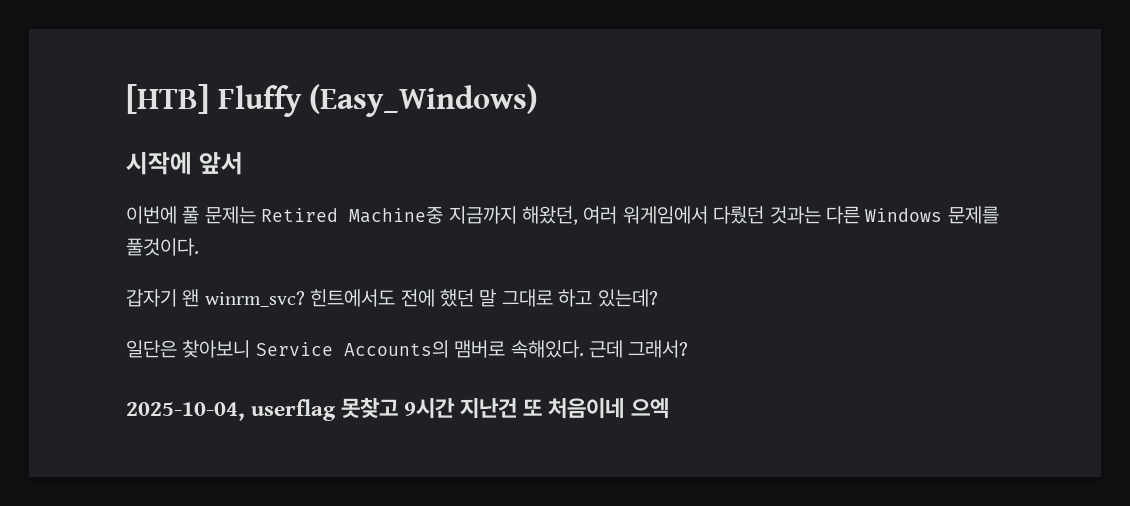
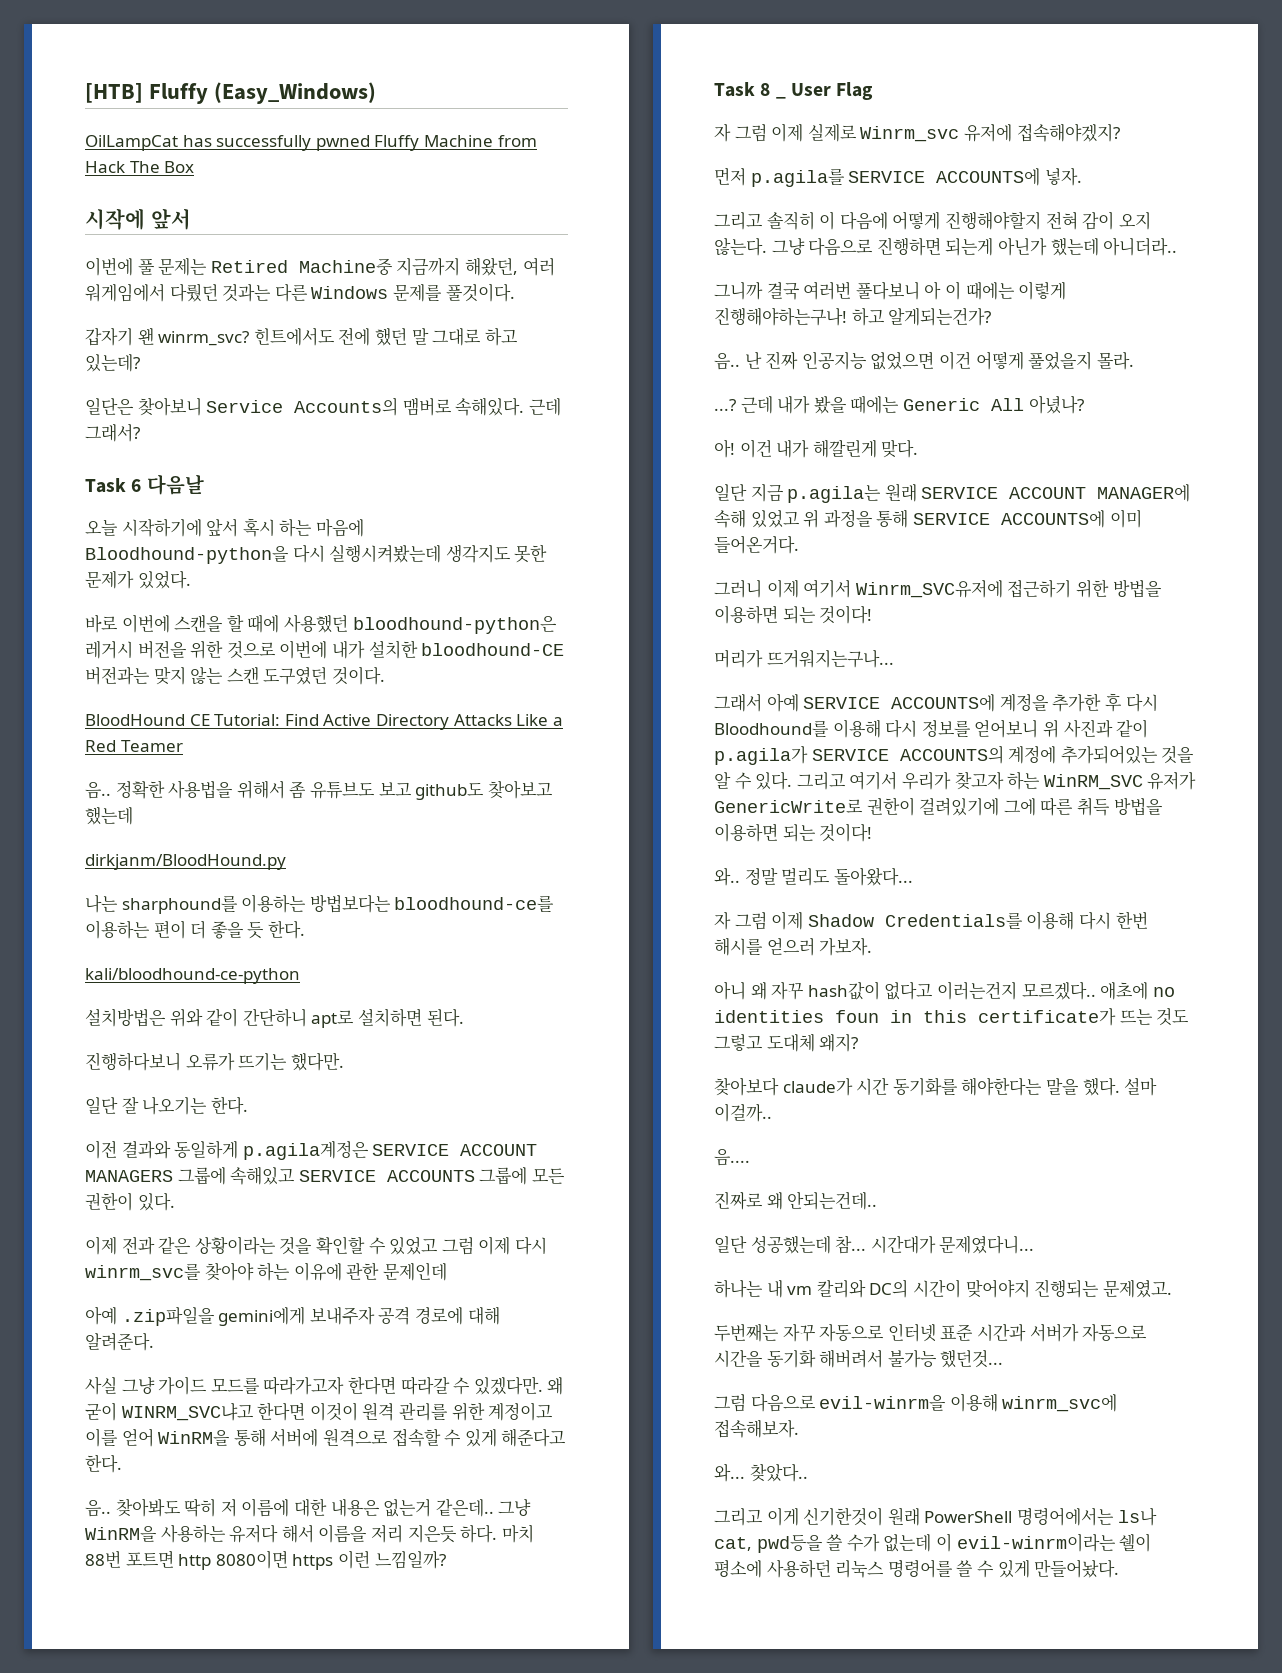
+ OilLampCat has successfully pwned Fluffy Machine from Hack The Box
- 2025-10-04, userflag 못찾고 9시간 지난건 또 처음이네 으엑
+ Task 6 다음날
+ 오늘 시작하기에 앞서 혹시 하는 마음에 Bloodhound-python을 다시 실행시켜봤는데 생각지도 못한 문제가 있었다.
+ 바로 이번에 스캔을 할 때에 사용했던 bloodhound-python은 레거시 버전을 위한 것으로 이번에 내가 설치한 bloodhound-CE 버전과는 맞지 않는 스캔 도구였던 것이다.
+ BloodHound CE Tutorial: Find Active Directory Attacks Like a Red Teamer
+ 음.. 정확한 사용법을 위해서 좀 유튜브도 보고 github도 찾아보고 했는데
+ dirkjanm/BloodHound.py
+ 나는 sharphound를 이용하는 방법보다는 bloodhound-ce를 이용하는 편이 더 좋을 듯 한다.
+ kali/bloodhound-ce-python
+ 설치방법은 위와 같이 간단하니 apt로 설치하면 된다.
+ 진행하다보니 오류가 뜨기는 했다만.
+ 일단 잘 나오기는 한다.
+ 이전 결과와 동일하게 p.agila계정은 SERVICE ACCOUNT MANAGERS 그룹에 속해있고 SERVICE ACCOUNTS 그룹에 모든 권한이 있다.
+ 이제 전과 같은 상황이라는 것을 확인할 수 있었고 그럼 이제 다시 winrm_svc를 찾아야 하는 이유에 관한 문제인데
+ 아예 .zip파일을 gemini에게 보내주자 공격 경로에 대해 알려준다.
+ 사실 그냥 가이드 모드를 따라가고자 한다면 따라갈 수 있겠다만. 왜 굳이 WINRM_SVC냐고 한다면 이것이 원격 관리를 위한 계정이고 이를 얻어 WinRM을 통해 서버에 원격으로 접속할 수 있게 해준다고 한다.
+ 음.. 찾아봐도 딱히 저 이름에 대한 내용은 없는거 같은데.. 그냥 WinRM을 사용하는 유저다 해서 이름을 저리 지은듯 하다. 마치 88번 포트면 http 8080이면 https 이런 느낌일까?
+ Task 8 _ User Flag
+ 자 그럼 이제 실제로 Winrm_svc 유저에 접속해야겠지?
+ 먼저 p.agila를 SERVICE ACCOUNTS에 넣자.
+ 그리고 솔직히 이 다음에 어떻게 진행해야할지 전혀 감이 오지 않는다. 그냥 다음으로 진행하면 되는게 아닌가 했는데 아니더라..
+ 그니까 결국 여러번 풀다보니 아 이 때에는 이렇게 진행해야하는구나! 하고 알게되는건가?
+ 음.. 난 진짜 인공지능 없었으면 이건 어떻게 풀었을지 몰라.
+ ...? 근데 내가 봤을 때에는 Generic All 아녔나?
+ 아! 이건 내가 해깔린게 맞다.
+ 일단 지금 p.agila는 원래 SERVICE ACCOUNT MANAGER에 속해 있었고 위 과정을 통해 SERVICE ACCOUNTS에 이미 들어온거다.
+ 그러니 이제 여기서 Winrm_SVC유저에 접근하기 위한 방법을 이용하면 되는 것이다!
+ 머리가 뜨거워지는구나...
+ 그래서 아예 SERVICE ACCOUNTS에 계정을 추가한 후 다시 Bloodhound를 이용해 다시 정보를 얻어보니 위 사진과 같이 p.agila가 SERVICE ACCOUNTS의 계정에 추가되어있는 것을 알 수 있다. 그리고 여기서 우리가 찾고자 하는 WinRM_SVC 유저가 GenericWrite로 권한이 걸려있기에 그에 따른 취득 방법을 이용하면 되는 것이다!
+ 와.. 정말 멀리도 돌아왔다...
+ 자 그럼 이제 Shadow Credentials를 이용해 다시 한번 해시를 얻으러 가보자.
+ 아니 왜 자꾸 hash값이 없다고 이러는건지 모르겠다.. 애초에 no identities foun in this certificate가 뜨는 것도 그렇고 도대체 왜지?
+ 찾아보다 claude가 시간 동기화를 해야한다는 말을 했다. 설마 이걸까..
+ 음....
+ 진짜로 왜 안되는건데..
+ 일단 성공했는데 참... 시간대가 문제였다니...
+ 하나는 내 vm 칼리와 DC의 시간이 맞어야지 진행되는 문제였고.
+ 두번째는 자꾸 자동으로 인터넷 표준 시간과 서버가 자동으로 시간을 동기화 해버려서 불가능 했던것...
+ 그럼 다음으로 evil-winrm을 이용해 winrm_svc에 접속해보자.
+ 와... 찾았다..
+ 그리고 이게 신기한것이 원래 PowerShell 명령어에서는 ls나 cat, pwd등을 쓸 수가 없는데 이 evil-winrm이라는 쉘이 평소에 사용하던 리눅스 명령어를 쓸 수 있게 만들어놨다.

